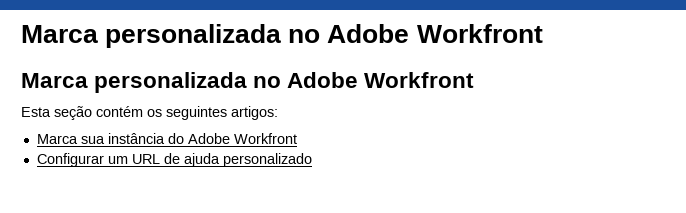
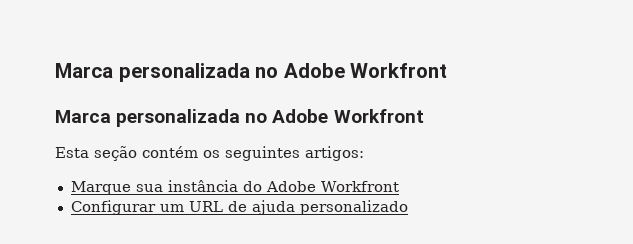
- Marca sua instância do Adobe Workfront
+ Marque sua instância do Adobe Workfront

